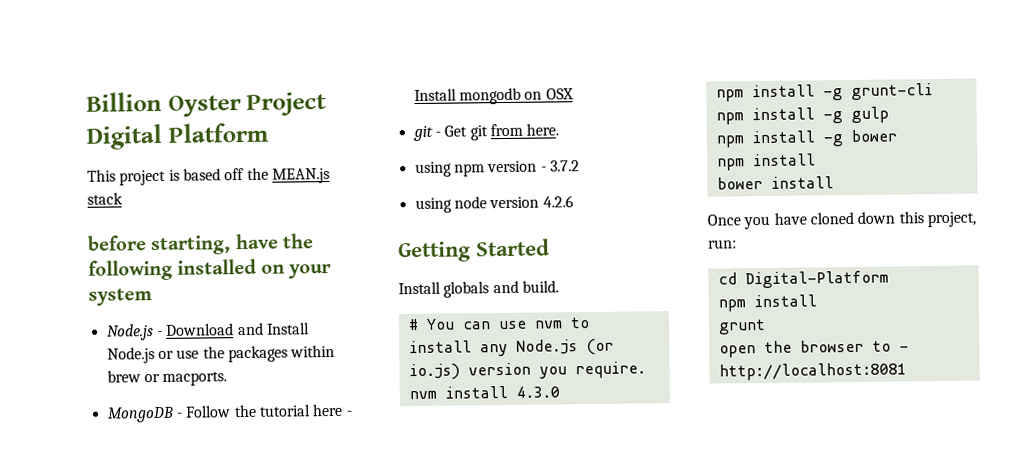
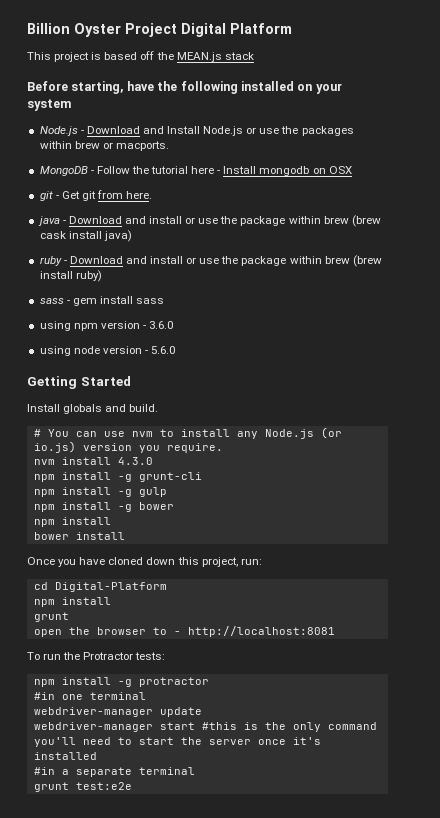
- before starting, have the following installed on your system
+ Before starting, have the following installed on your system
+ java - Download and install or use the package within brew (brew cask install java)
+ ruby - Download and install or use the package within brew (brew install ruby)
+ sass - gem install sass
- using npm version - 3.7.2
+ using npm version - 3.6.0
- using node version 4.2.6
+ using node version - 5.6.0
+ To run the Protractor tests:
+ npm install -g protractor
+ #in one terminal
+ webdriver-manager update
+ webdriver-manager start #this is the only command you'll need to start the server once it's installed
+ #in a separate terminal
+ grunt test:e2e

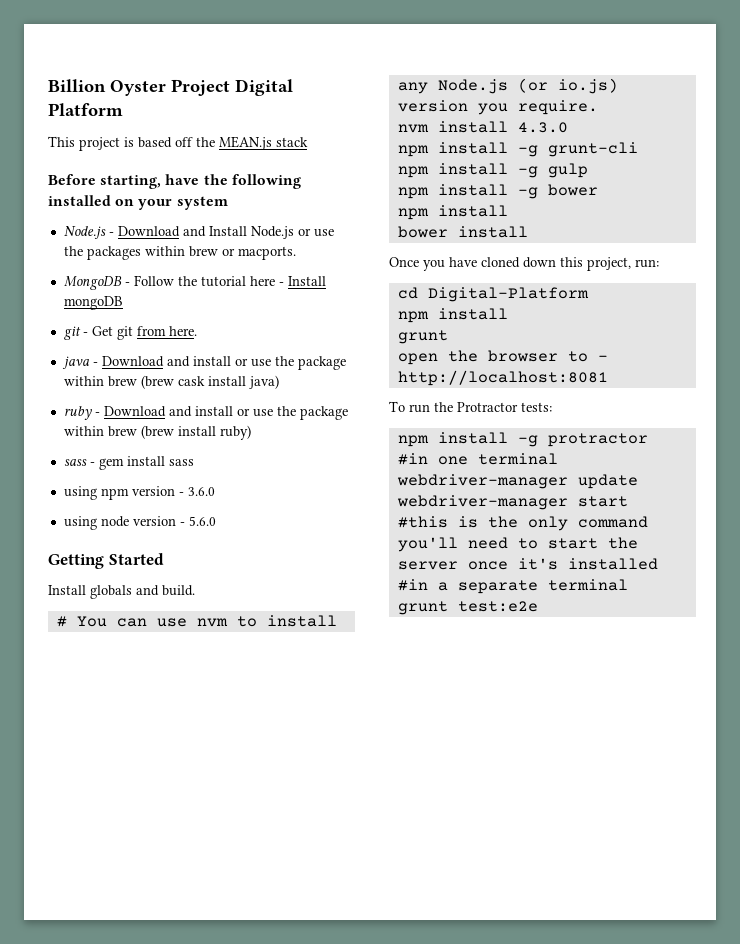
- MongoDB - Follow the tutorial here - Install mongodb on OSX
+ MongoDB - Follow the tutorial here - Install mongoDB

